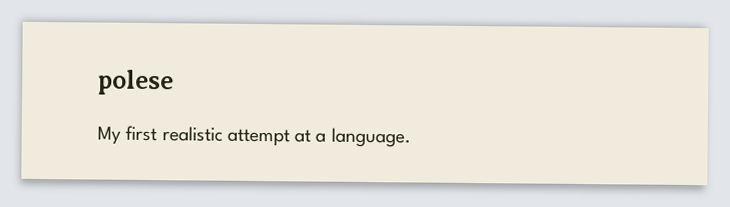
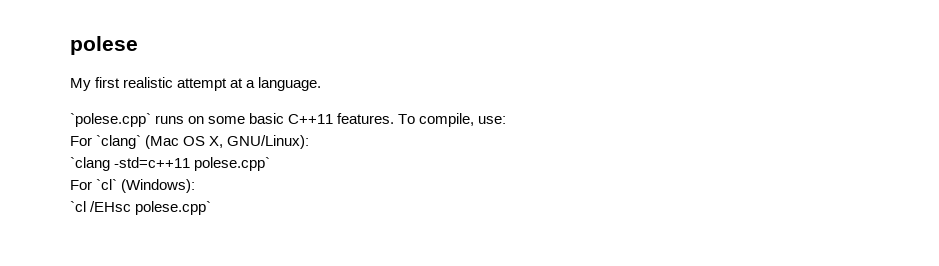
+ `polese.cpp` runs on some basic C++11 features. To compile, use:
+ For `clang` (Mac OS X, GNU/Linux):
+ `clang -std=c++11 polese.cpp`
+ For `cl` (Windows):
+ `cl /EHsc polese.cpp`

